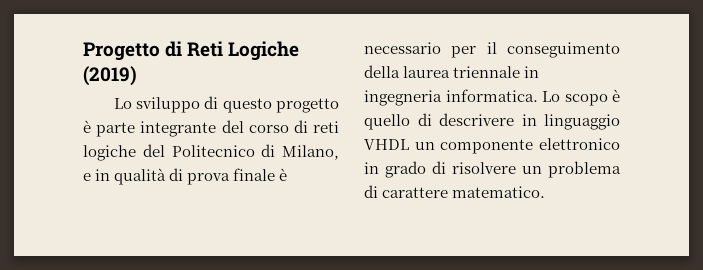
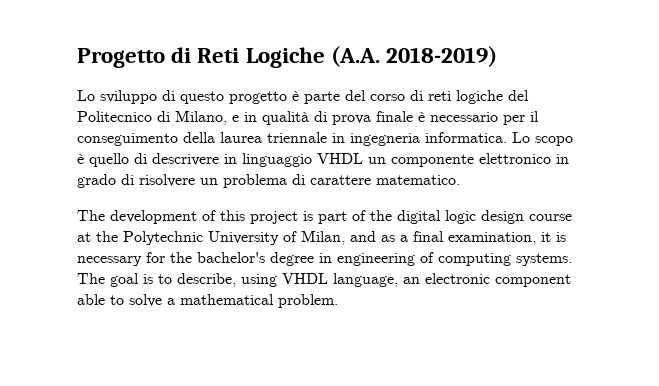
- Progetto di Reti Logiche (2019)
+ Progetto di Reti Logiche (A.A. 2018-2019)
- Lo sviluppo di questo progetto è parte integrante del corso di reti logiche del Politecnico di Milano, e in qualità di prova finale è necessario per il conseguimento della laurea triennale in ingegneria informatica.
+ Lo sviluppo di questo progetto è parte del corso di reti logiche del Politecnico di Milano, e in qualità di prova finale è necessario per il conseguimento della laurea triennale in ingegneria informatica.
+ The development of this project is part of the digital logic design course at the Polytechnic University of Milan, and as a final examination, it is necessary for the bachelor's degree in engineering of computing systems. The goal is to describe, using VHDL language, an electronic component able to solve a mathematical problem.

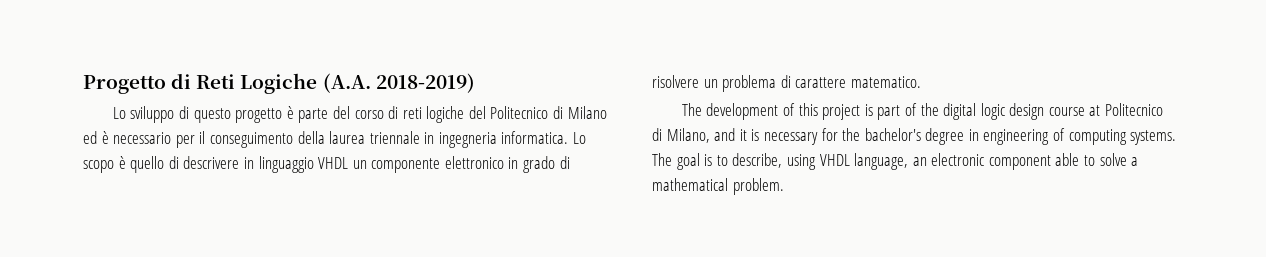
- Lo sviluppo di questo progetto è parte del corso di reti logiche del Politecnico di Milano, e in qualità di prova finale è necessario per il conseguimento della laurea triennale in ingegneria informatica.
+ Lo sviluppo di questo progetto è parte del corso di reti logiche del Politecnico di Milano ed è necessario per il conseguimento della laurea triennale in ingegneria informatica.
- The development of this project is part of the digital logic design course at the Polytechnic University of Milan, and as a final examination, it is necessary for the bachelor's degree in engineering of computing systems.
+ The development of this project is part of the digital logic design course at Politecnico di Milano, and it is necessary for the bachelor's degree in engineering of computing systems.

